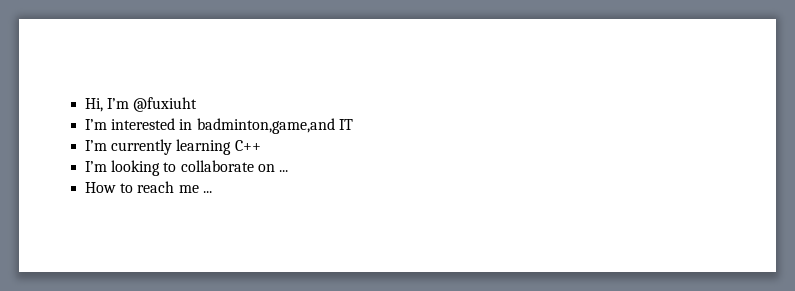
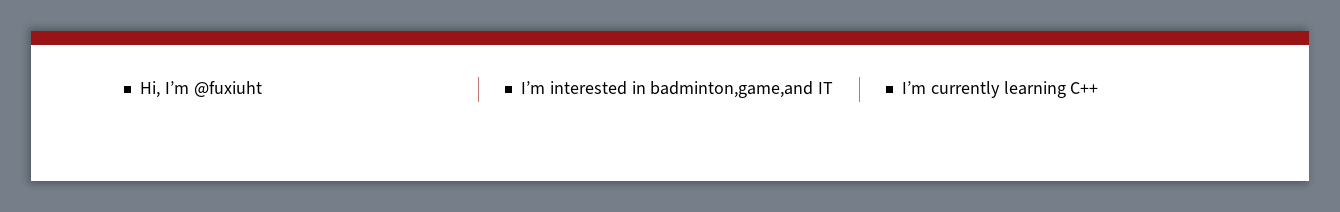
- I’m looking to collaborate on ...
- How to reach me ...

